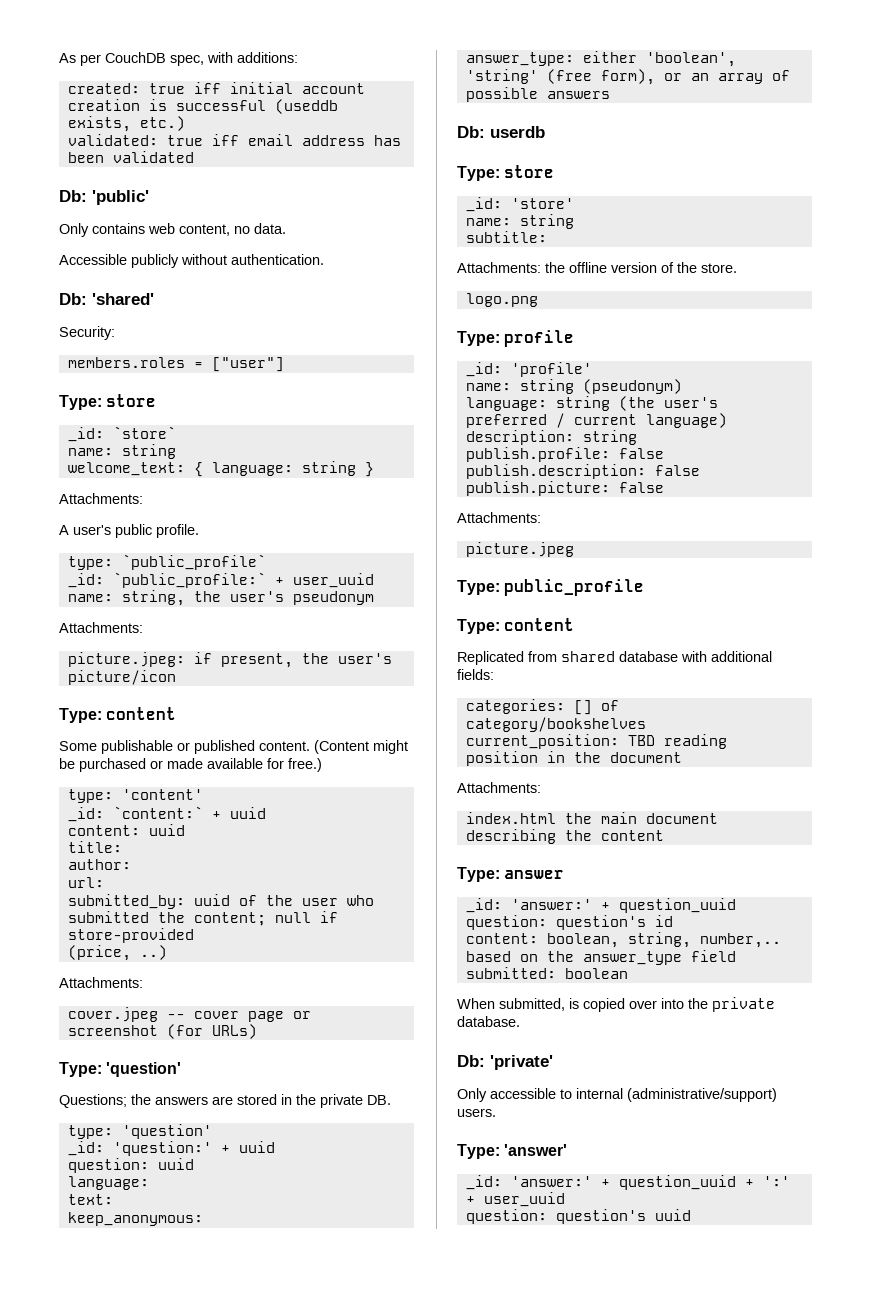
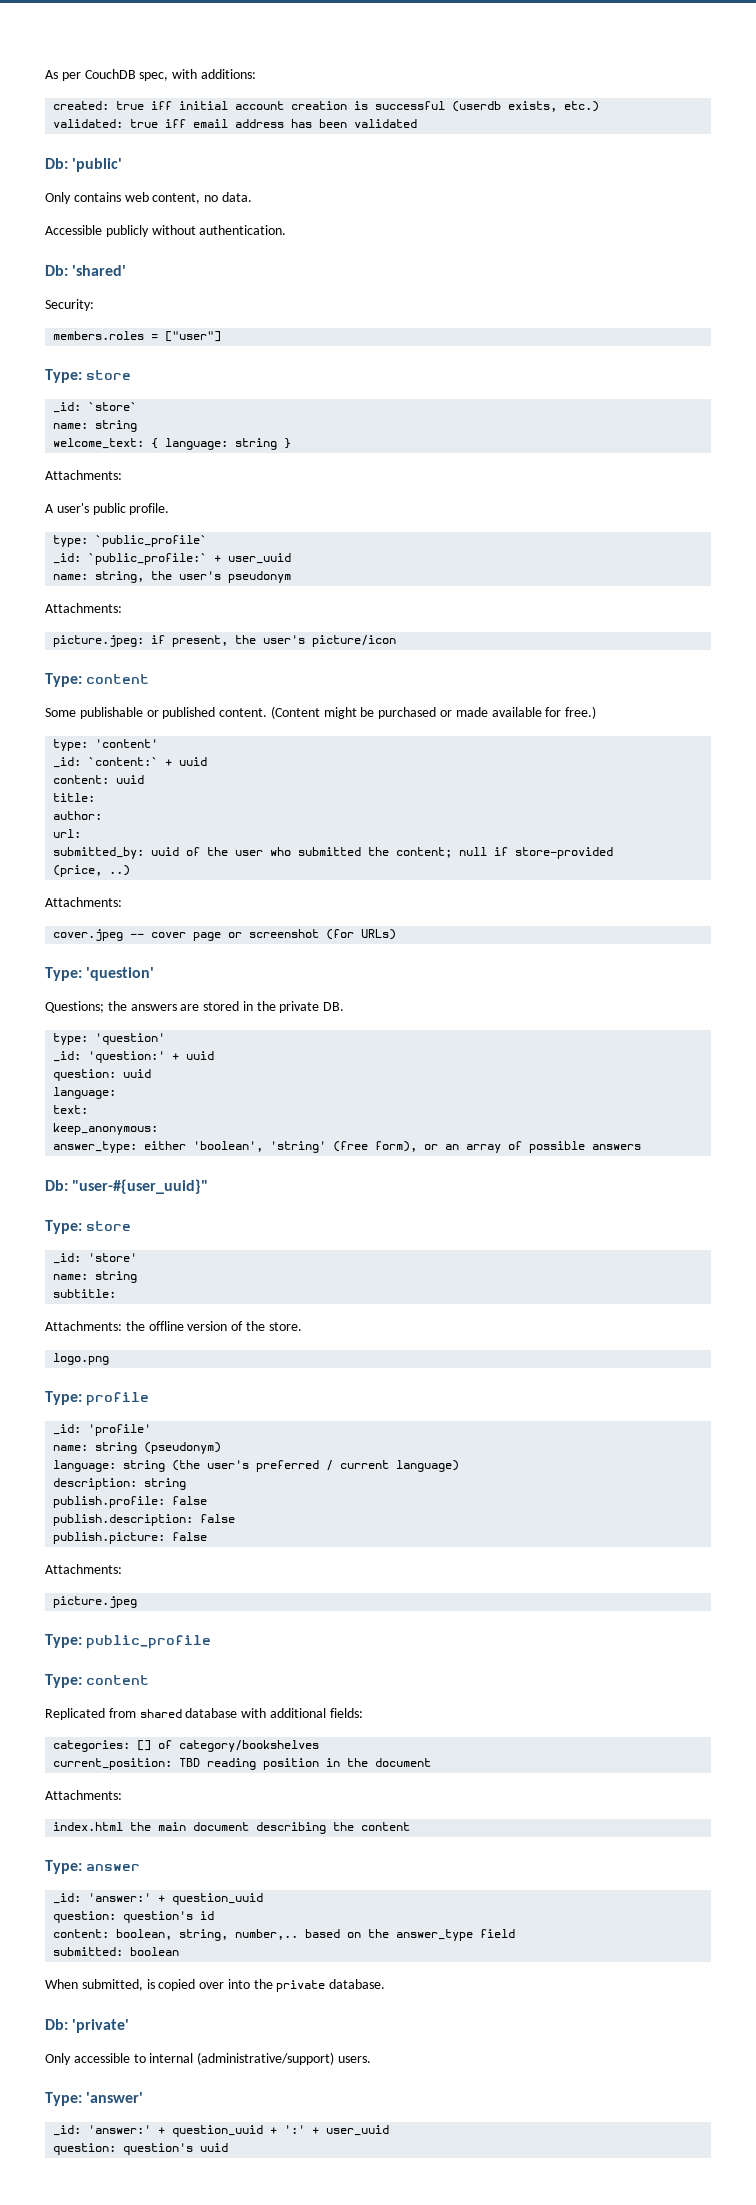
- created: true iff initial account creation is successful (useddb exists, etc.)
+ created: true iff initial account creation is successful (userdb exists, etc.)
- Db: userdb
+ Db: "user-#{user_uuid}"

